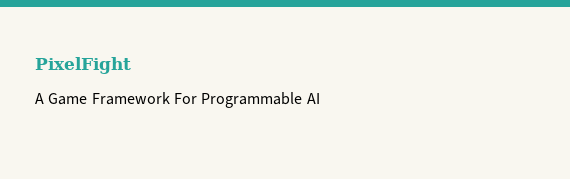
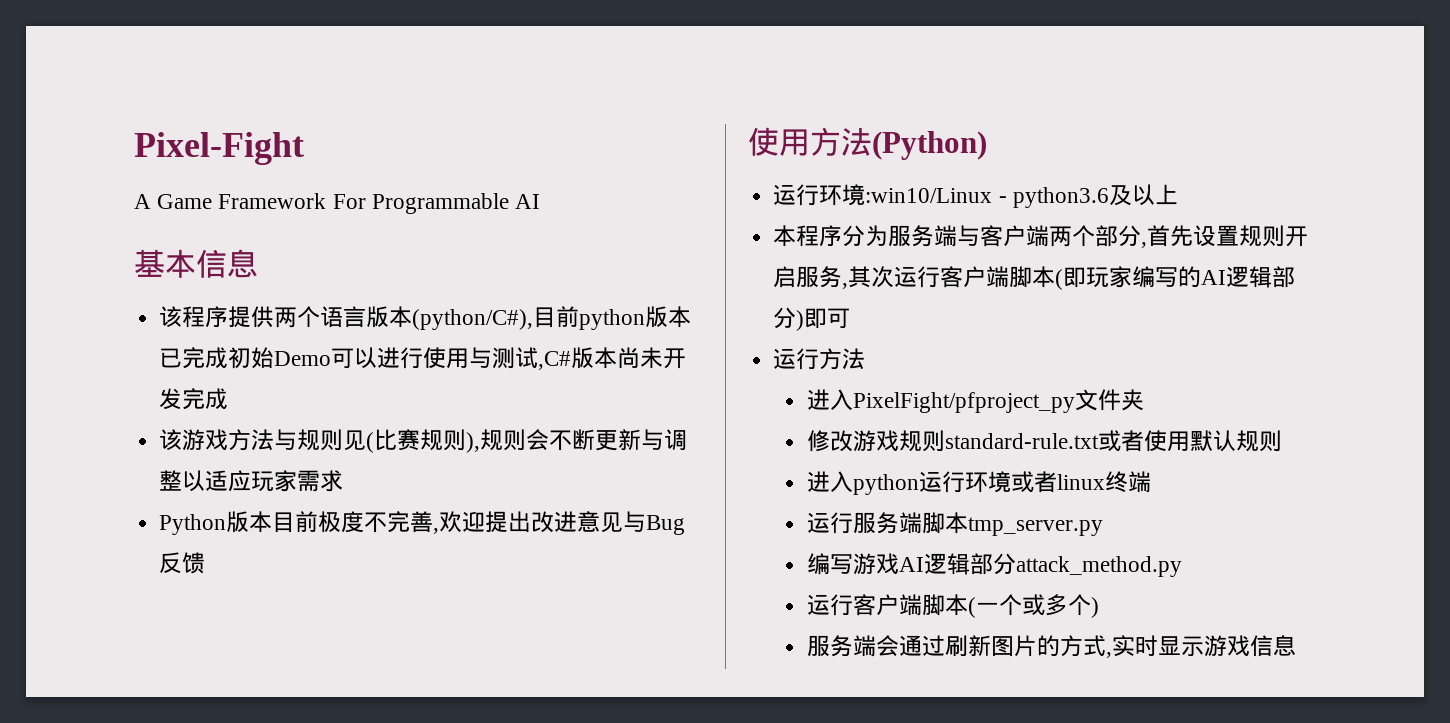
- PixelFight
+ Pixel-Fight
+ 基本信息
+ 该程序提供两个语言版本(python/C#),目前python版本已完成初始Demo可以进行使用与测试,C#版本尚未开发完成
+ 该游戏方法与规则见(比赛规则),规则会不断更新与调整以适应玩家需求
+ Python版本目前极度不完善,欢迎提出改进意见与Bug反馈
+ 使用方法(Python)
+ 运行环境:win10/Linux - python3.6及以上
+ 本程序分为服务端与客户端两个部分,首先设置规则开启服务,其次运行客户端脚本(即玩家编写的AI逻辑部分)即可
+ 运行方法
+ 进入PixelFight/pfproject_py文件夹
+ 修改游戏规则standard-rule.txt或者使用默认规则
+ 进入python运行环境或者linux终端
+ 运行服务端脚本tmp_server.py
+ 编写游戏AI逻辑部分attack_method.py
+ 运行客户端脚本(一个或多个)
+ 服务端会通过刷新图片的方式,实时显示游戏信息

